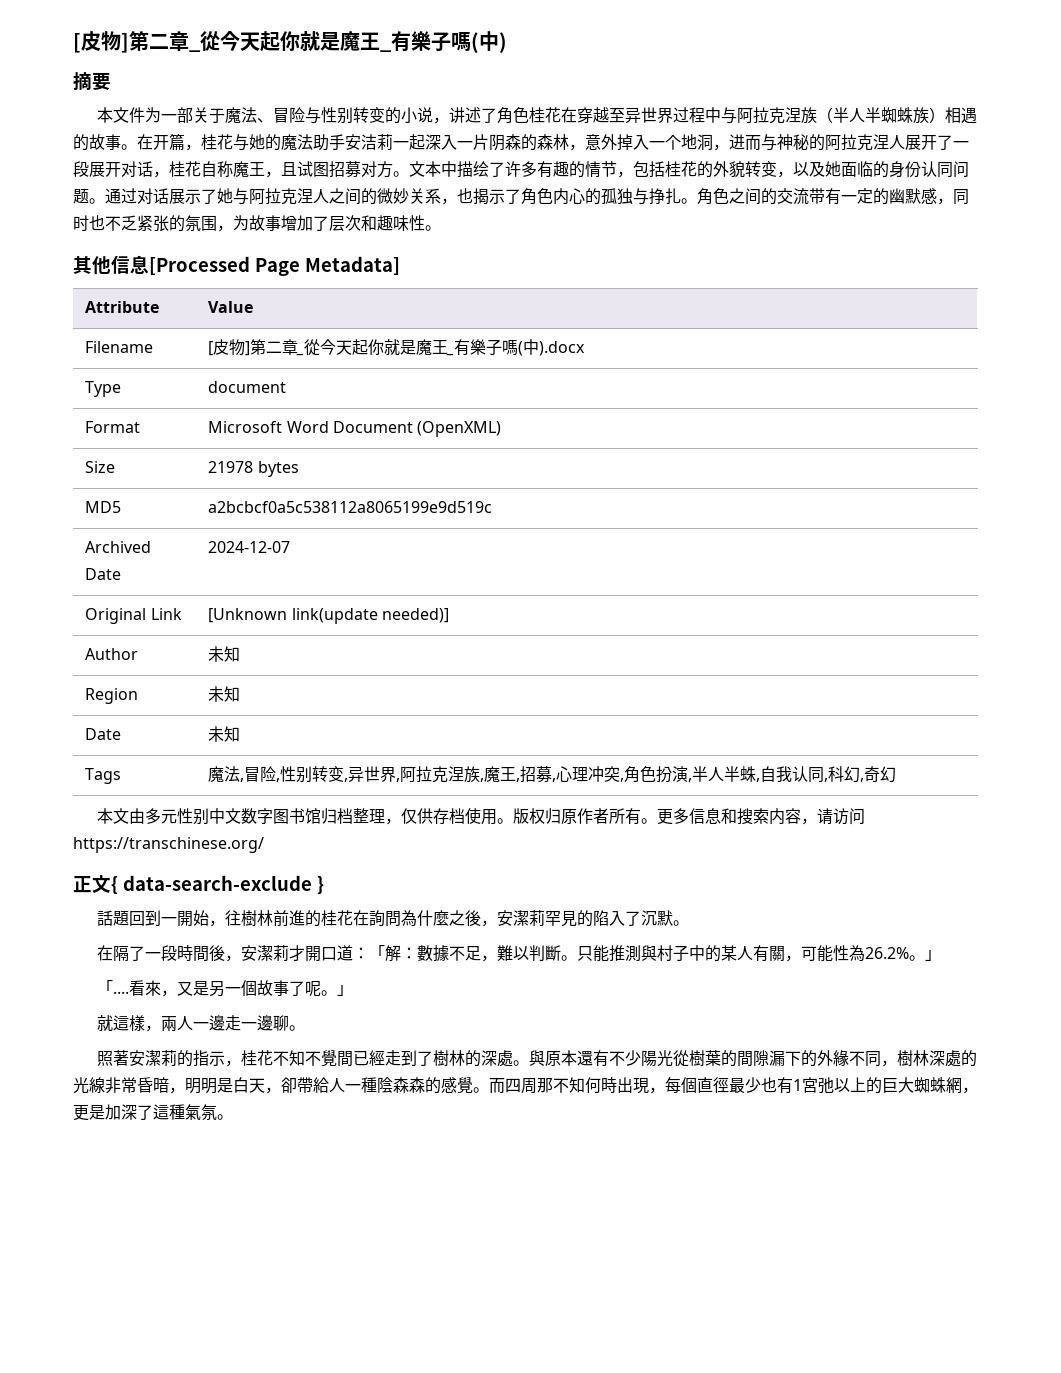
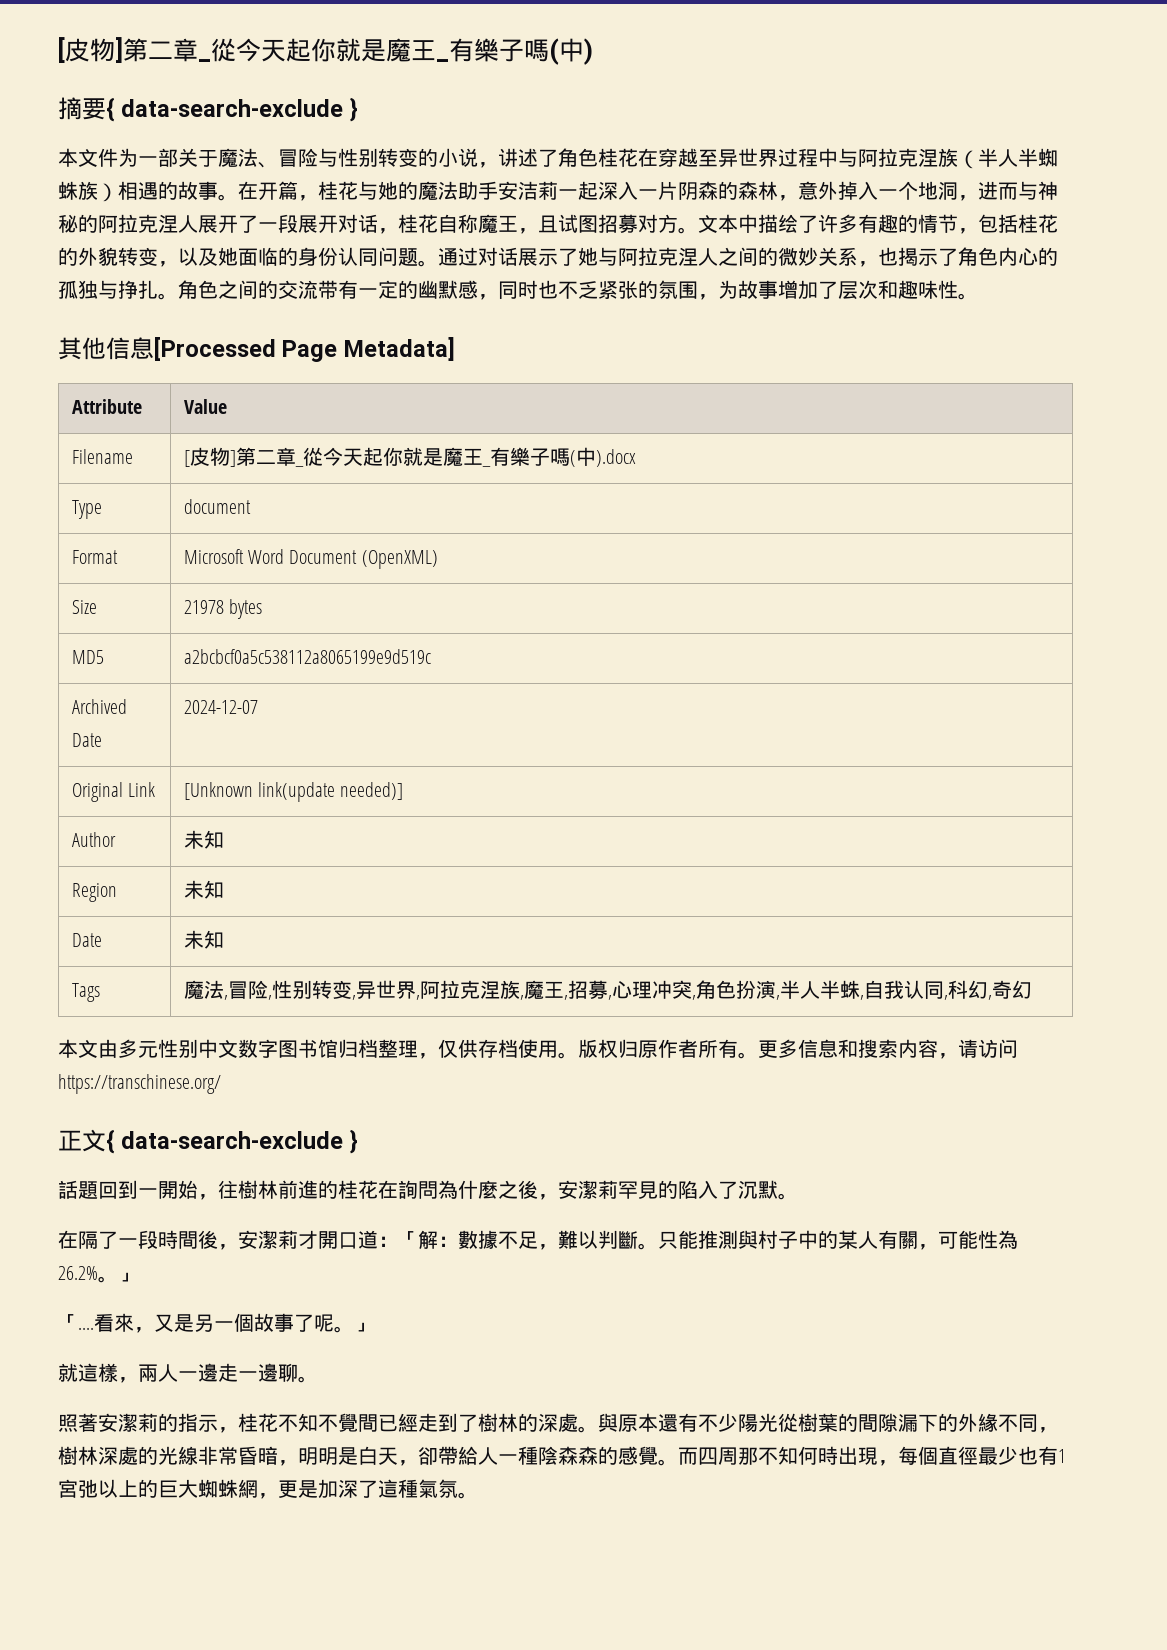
- 摘要
+ 摘要{ data-search-exclude }

